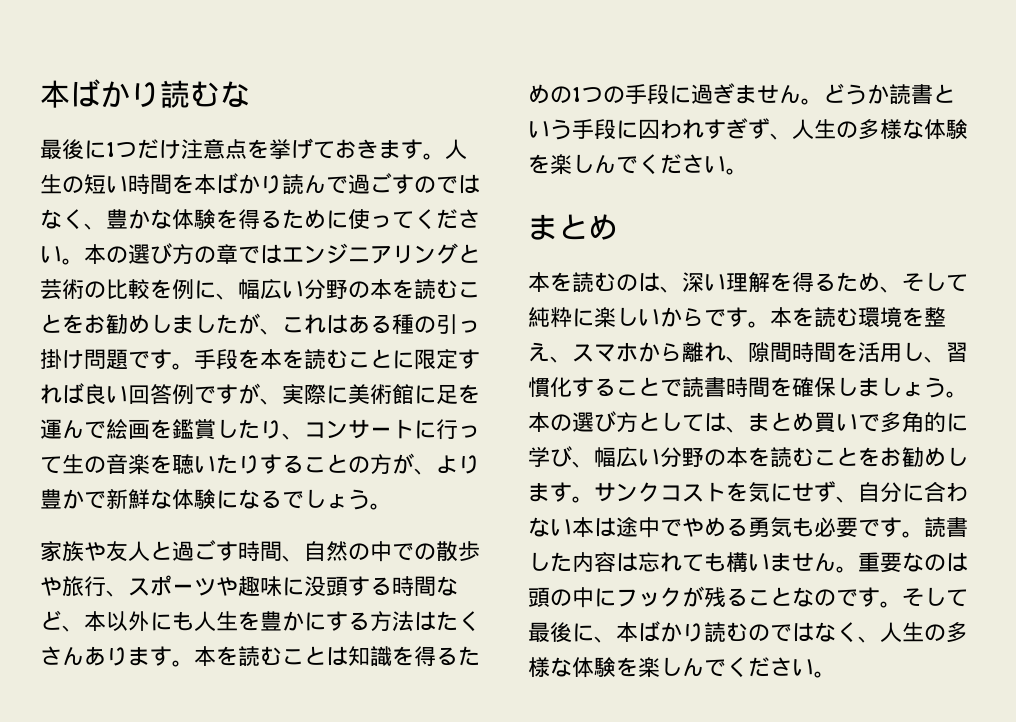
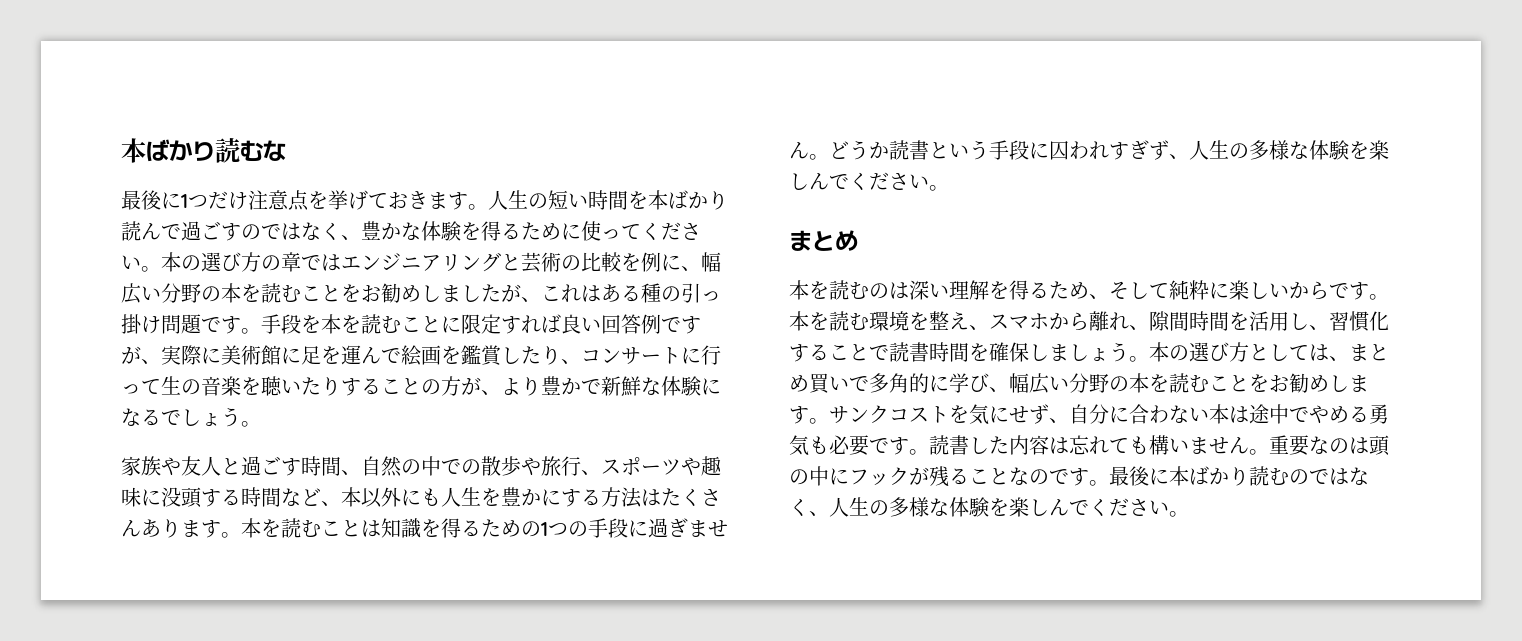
- 本を読むのは、深い理解を得るため、そして純粋に楽しいからです。
+ 本を読むのは深い理解を得るため、そして純粋に楽しいからです。
- そして最後に、本ばかり読むのではなく、人生の多様な体験を楽しんでください。
+ 最後に本ばかり読むのではなく、人生の多様な体験を楽しんでください。

